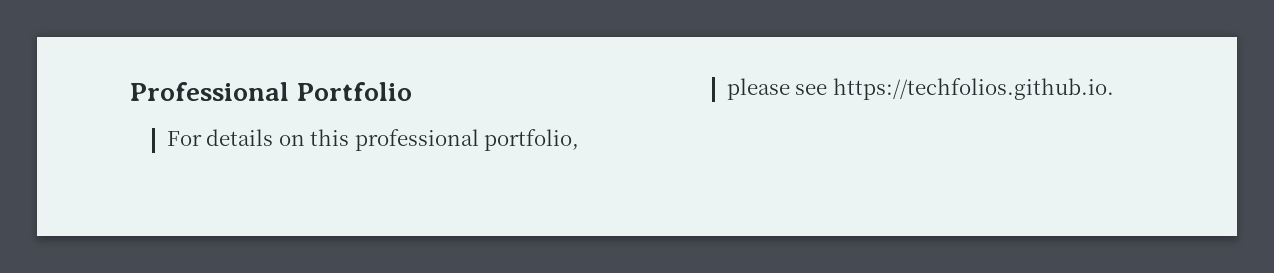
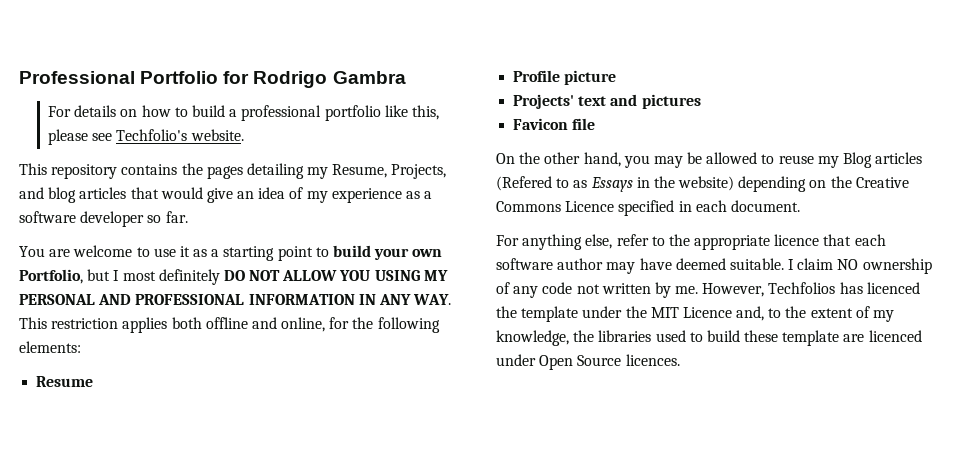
- Professional Portfolio
+ Professional Portfolio for Rodrigo Gambra
- For details on this professional portfolio, please see https://techfolios.github.io.
+ For details on how to build a professional portfolio like this, please see Techfolio's website.
+ This repository contains the pages detailing my Resume, Projects, and blog articles that would give an idea of my experience as a software developer so far.
+ You are welcome to use it as a starting point to build your own Portfolio, but I most definitely DO NOT ALLOW YOU USING MY PERSONAL AND PROFESSIONAL INFORMATION IN ANY WAY. This restriction applies both offline and online, for the following elements:
+ Resume
+ Profile picture
+ Projects' text and pictures
+ Favicon file
+ On the other hand, you may be allowed to reuse my Blog articles (Refered to as Essays in the website) depending on the Creative Commons Licence specified in each document.
+ For anything else, refer to the appropriate licence that each software author may have deemed suitable. I claim NO ownership of any code not written by me. However, Techfolios has licenced the template under the MIT Licence and, to the extent of my knowledge, the libraries used to build these template are licenced under Open Source licences.

